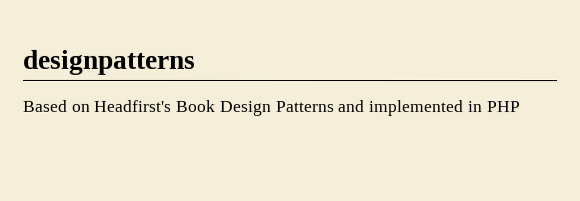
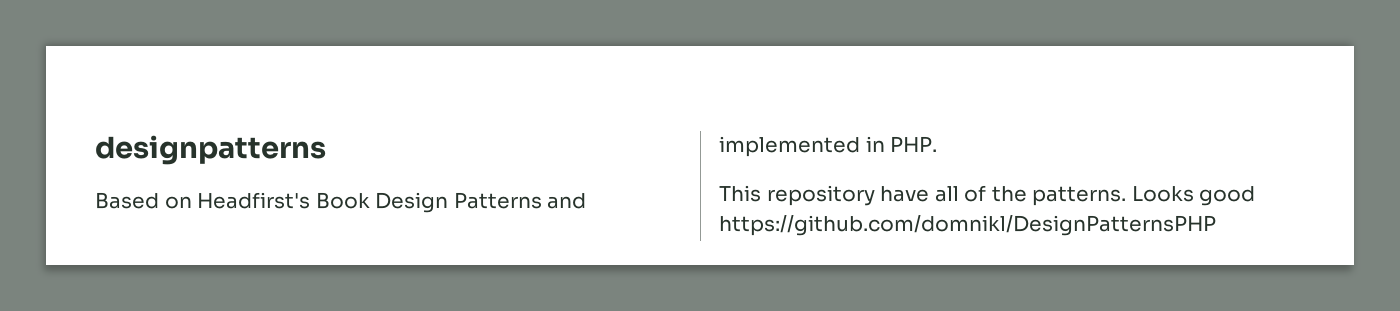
- Based on Headfirst's Book Design Patterns and implemented in PHP
+ Based on Headfirst's Book Design Patterns and implemented in PHP.
+ This repository have all of the patterns. Looks good https://github.com/domnikl/DesignPatternsPHP

